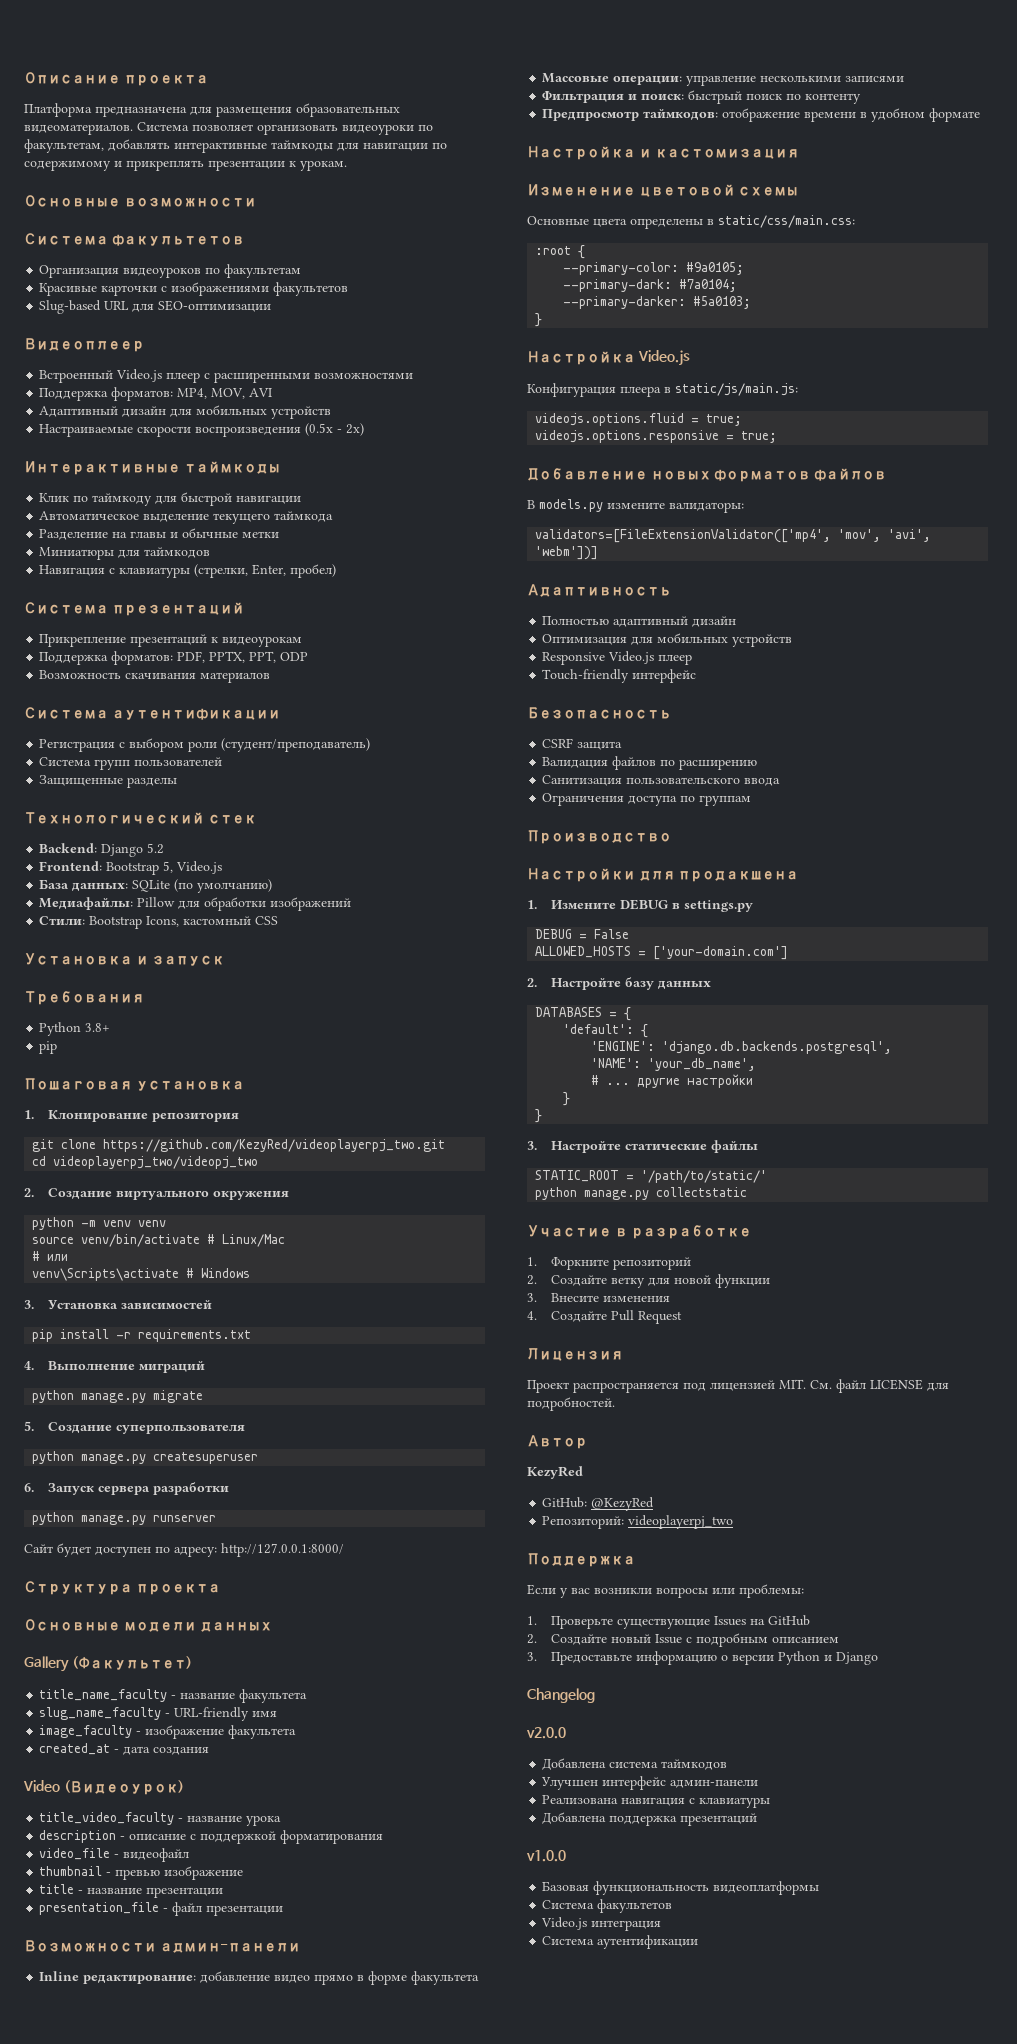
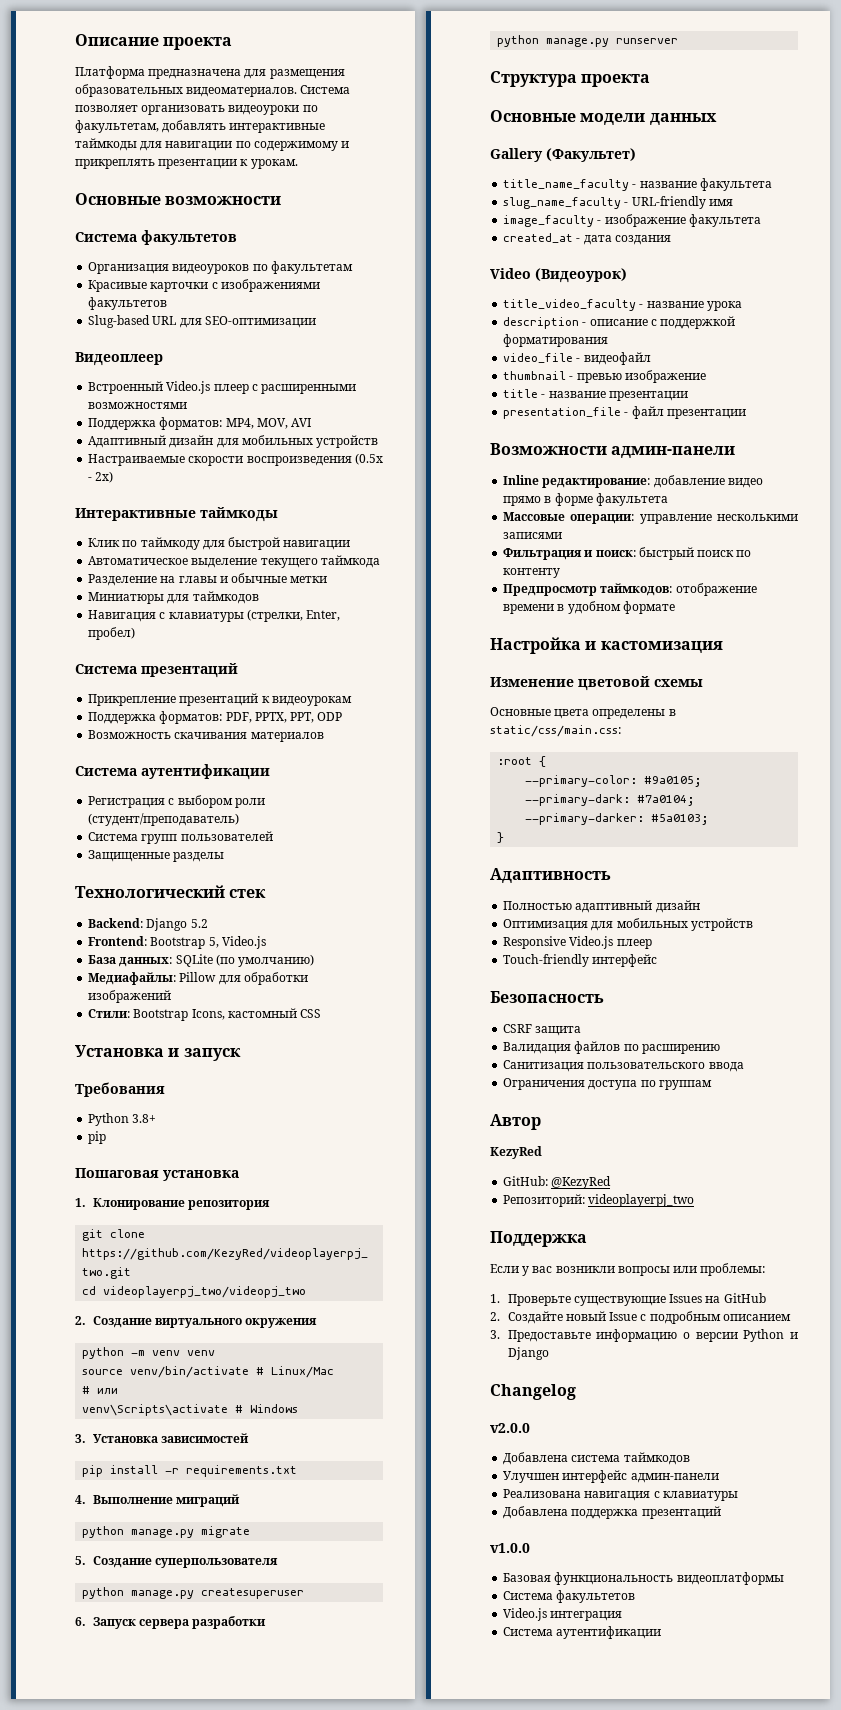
- Сайт будет доступен по адресу: http://127.0.0.1:8000/
- Настройка Video.js
- Конфигурация плеера в static/js/main.js:
- videojs.options.fluid = true;
- videojs.options.responsive = true;
- Добавление новых форматов файлов
- В models.py измените валидаторы:
- validators=[FileExtensionValidator(['mp4', 'mov', 'avi', 'webm'])]
- Производство
- Настройки для продакшена
- 1. Измените DEBUG в settings.py
- DEBUG = False
- ALLOWED_HOSTS = ['your-domain.com']
- 2. Настройте базу данных
- DATABASES = {
- 'default': {
- 'ENGINE': 'django.db.backends.postgresql',
- 'NAME': 'your_db_name',
- # ... другие настройки
- }
- }
- 3. Настройте статические файлы
- STATIC_ROOT = '/path/to/static/'
- python manage.py collectstatic
- Участие в разработке
- 1. Форкните репозиторий
- 2. Создайте ветку для новой функции
- 3. Внесите изменения
- 4. Создайте Pull Request
- Лицензия
- Проект распространяется под лицензией MIT. См. файл LICENSE для подробностей.

